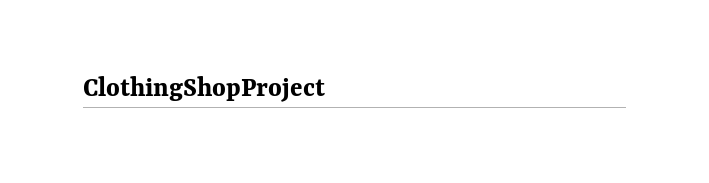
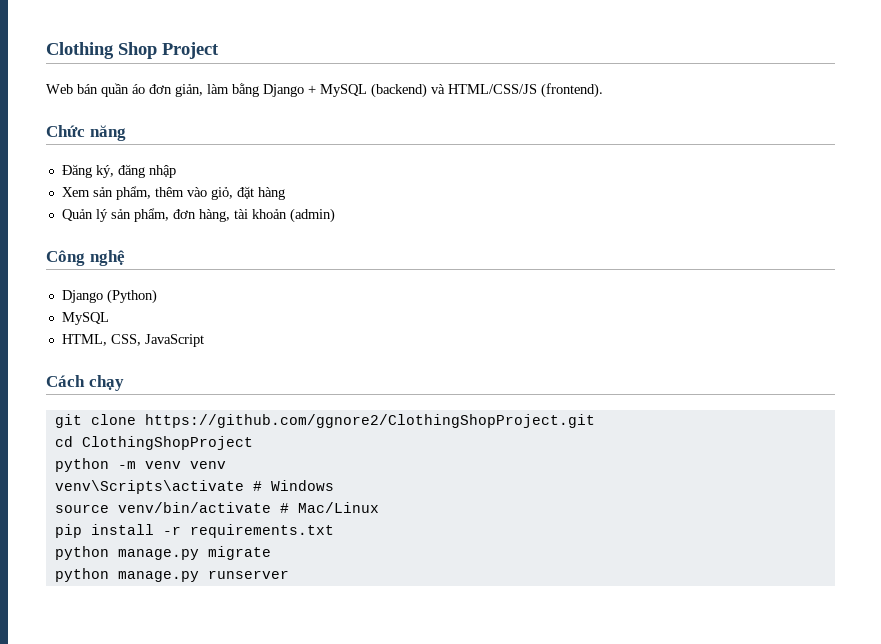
- ClothingShopProject
+ Clothing Shop Project
+ Web bán quần áo đơn giản, làm bằng Django + MySQL (backend) và HTML/CSS/JS (frontend).
+ Chức năng
+ Đăng ký, đăng nhập
+ Xem sản phẩm, thêm vào giỏ, đặt hàng
+ Quản lý sản phẩm, đơn hàng, tài khoản (admin)
+ Công nghệ
+ Django (Python)
+ MySQL
+ HTML, CSS, JavaScript
+ Cách chạy
+ git clone https://github.com/ggnore2/ClothingShopProject.git
+ cd ClothingShopProject
+ python -m venv venv
+ venv\Scripts\activate # Windows
+ source venv/bin/activate # Mac/Linux
+ pip install -r requirements.txt
+ python manage.py migrate
+ python manage.py runserver

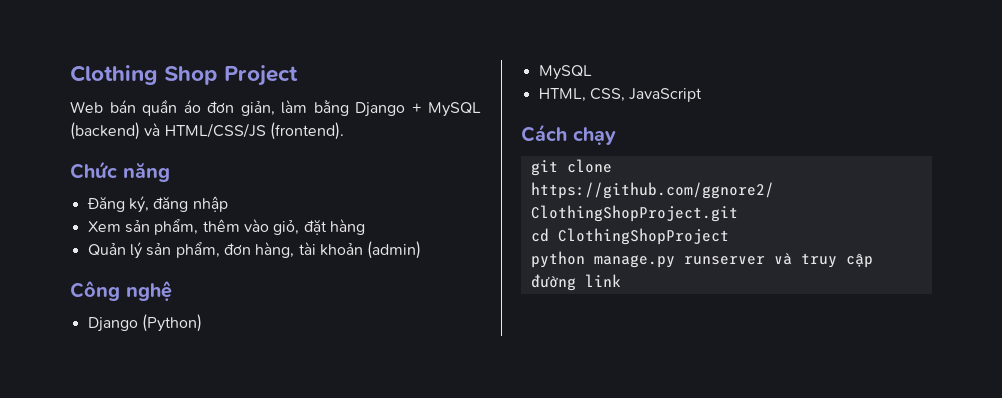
- python -m venv venv
- venv\Scripts\activate # Windows
- source venv/bin/activate # Mac/Linux
- pip install -r requirements.txt
- python manage.py migrate
- python manage.py runserver
+ python manage.py runserver và truy cập đường link

